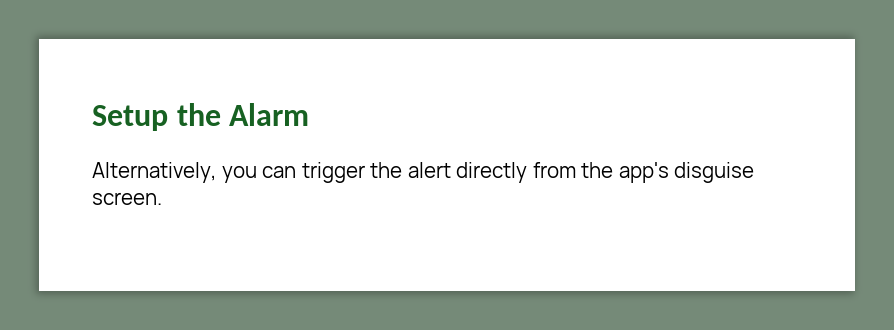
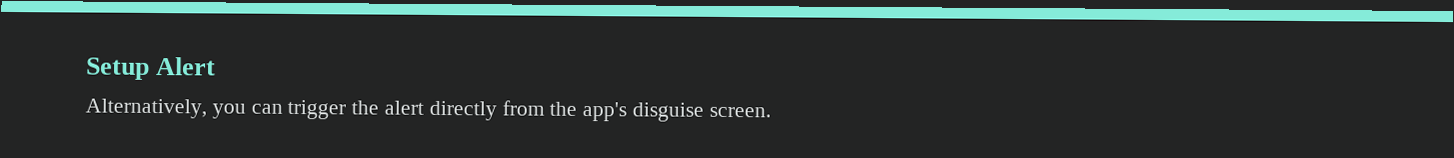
- Setup the Alarm
+ Setup Alert

